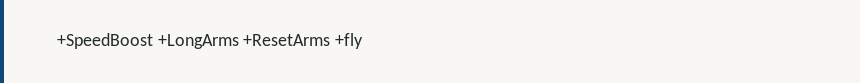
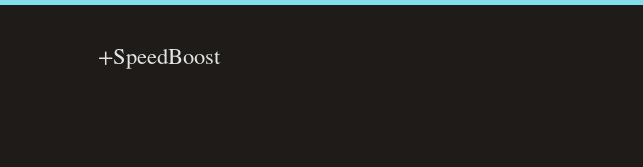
- +SpeedBoost +LongArms +ResetArms +fly
+ +SpeedBoost

